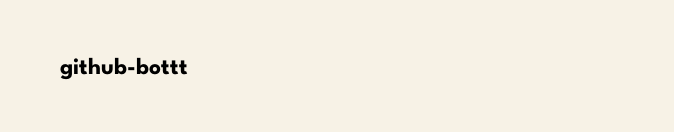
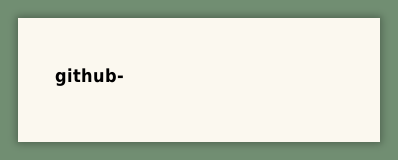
- github-bottt
+ github-

